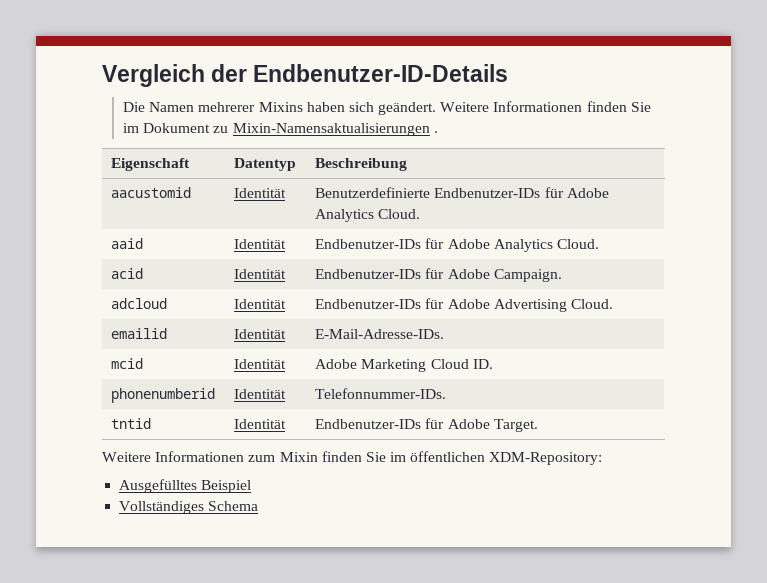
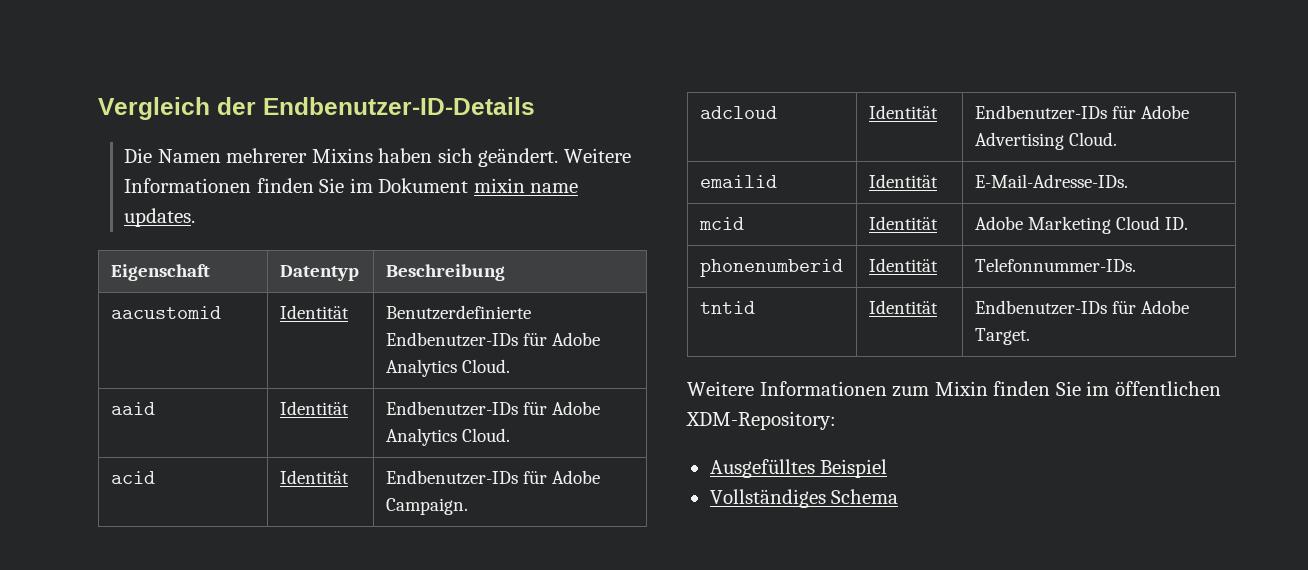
- Weitere Informationen finden Sie im Dokument zu Mixin-Namensaktualisierungen .
+ Weitere Informationen finden Sie im Dokument mixin name updates.

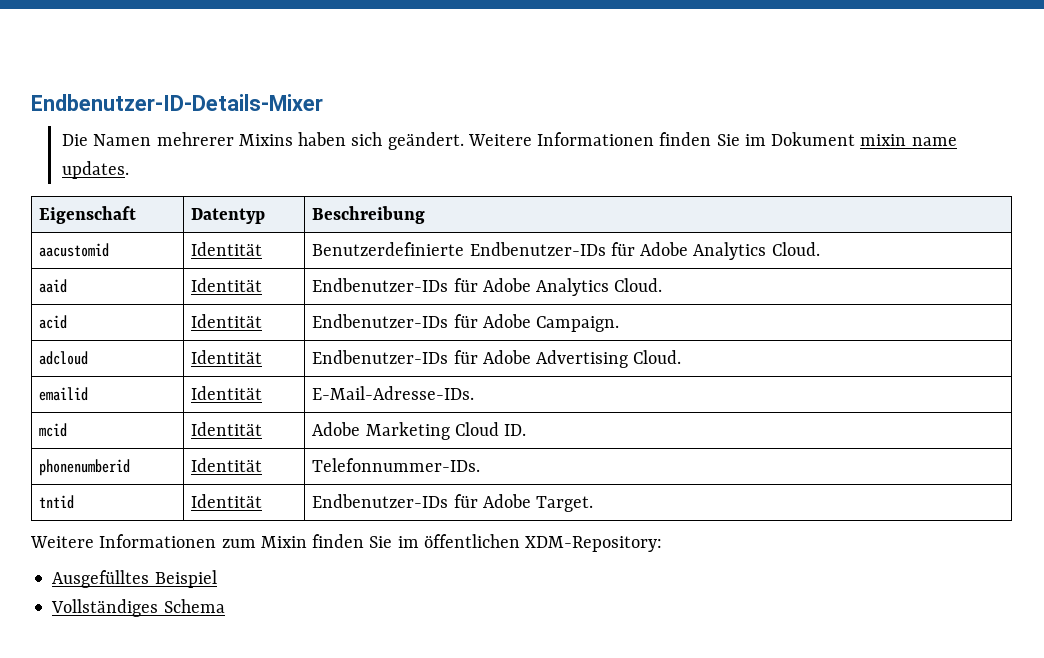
- Vergleich der Endbenutzer-ID-Details
+ Endbenutzer-ID-Details-Mixer

